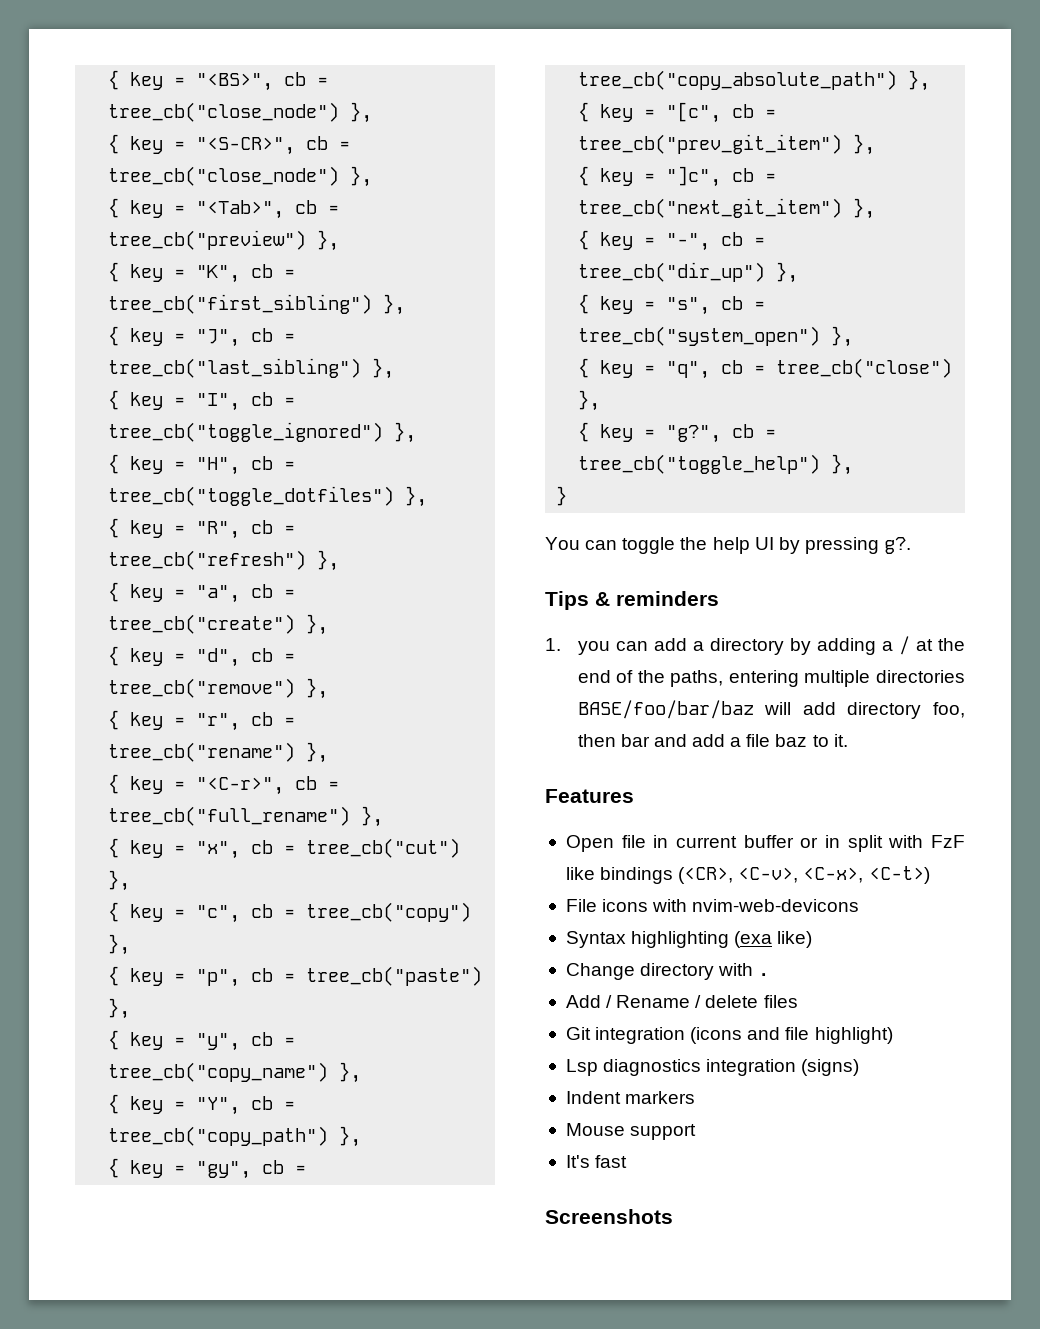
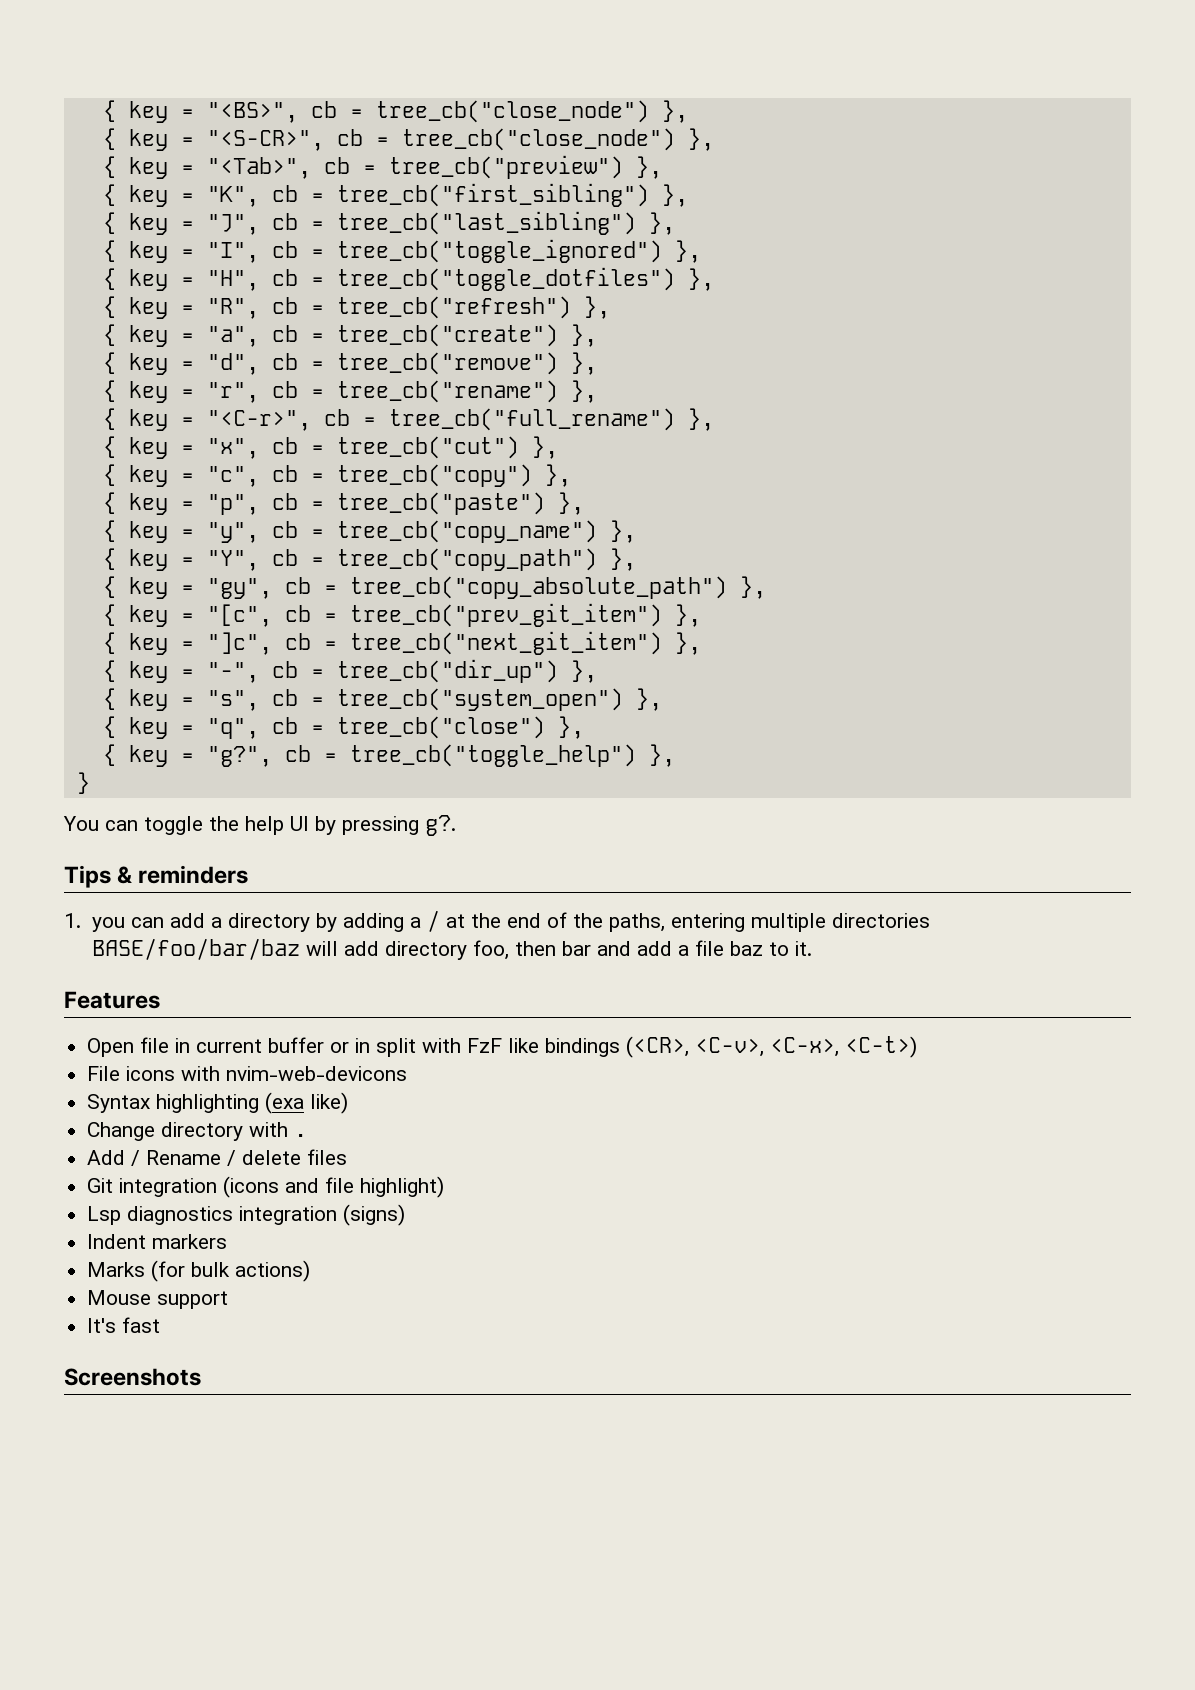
+ Marks (for bulk actions)

